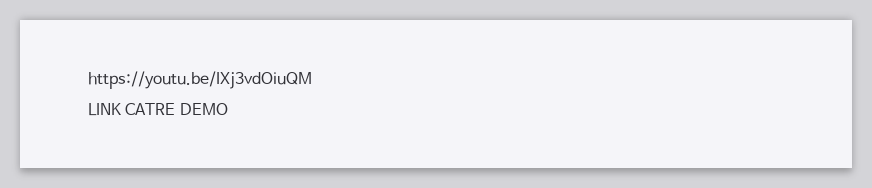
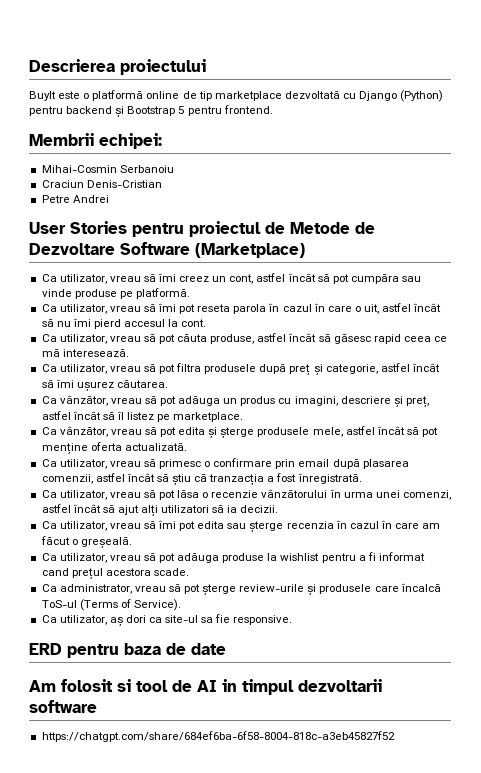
- https://youtu.be/IXj3vdOiuQM
- LINK CATRE DEMO
+ Descrierea proiectului
+ BuyIt este o platformă online de tip marketplace dezvoltată cu Django (Python) pentru backend și Bootstrap 5 pentru frontend.
+ Membrii echipei:
+ Mihai-Cosmin Serbanoiu
+ Craciun Denis-Cristian
+ Petre Andrei
+ User Stories pentru proiectul de Metode de Dezvoltare Software (Marketplace)
+ Ca utilizator, vreau să îmi creez un cont, astfel încât să pot cumpăra sau vinde produse pe platformă.
+ Ca utilizator, vreau să îmi pot reseta parola în cazul în care o uit, astfel încât să nu îmi pierd accesul la cont.
+ Ca utilizator, vreau să pot căuta produse, astfel încât să găsesc rapid ceea ce mă interesează.
+ Ca utilizator, vreau să pot filtra produsele după preț și categorie, astfel încât să îmi ușurez căutarea.
+ Ca vânzător, vreau să pot adăuga un produs cu imagini, descriere și preț, astfel încât să îl listez pe marketplace.
+ Ca vânzător, vreau să pot edita și șterge produsele mele, astfel încât să pot menține oferta actualizată.
+ Ca utilizator, vreau să primesc o confirmare prin email după plasarea comenzii, astfel încât să știu că tranzacția a fost înregistrată.
+ Ca utilizator, vreau să pot lăsa o recenzie vânzătorului în urma unei comenzi, astfel încât să ajut alți utilizatori să ia decizii.
+ Ca utilizator, vreau să îmi pot edita sau șterge recenzia în cazul în care am făcut o greșeală.
+ Ca utilizator, vreau să pot adăuga produse la wishlist pentru a fi informat cand prețul acestora scade.
+ Ca administrator, vreau să pot șterge review-urile și produsele care încalcă ToS-ul (Terms of Service).
+ Ca utilizator, aș dori ca site-ul sa fie responsive.
+ ERD pentru baza de date
+ Am folosit si tool de AI in timpul dezvoltarii software
+ https://chatgpt.com/share/684ef6ba-6f58-8004-818c-a3eb45827f52

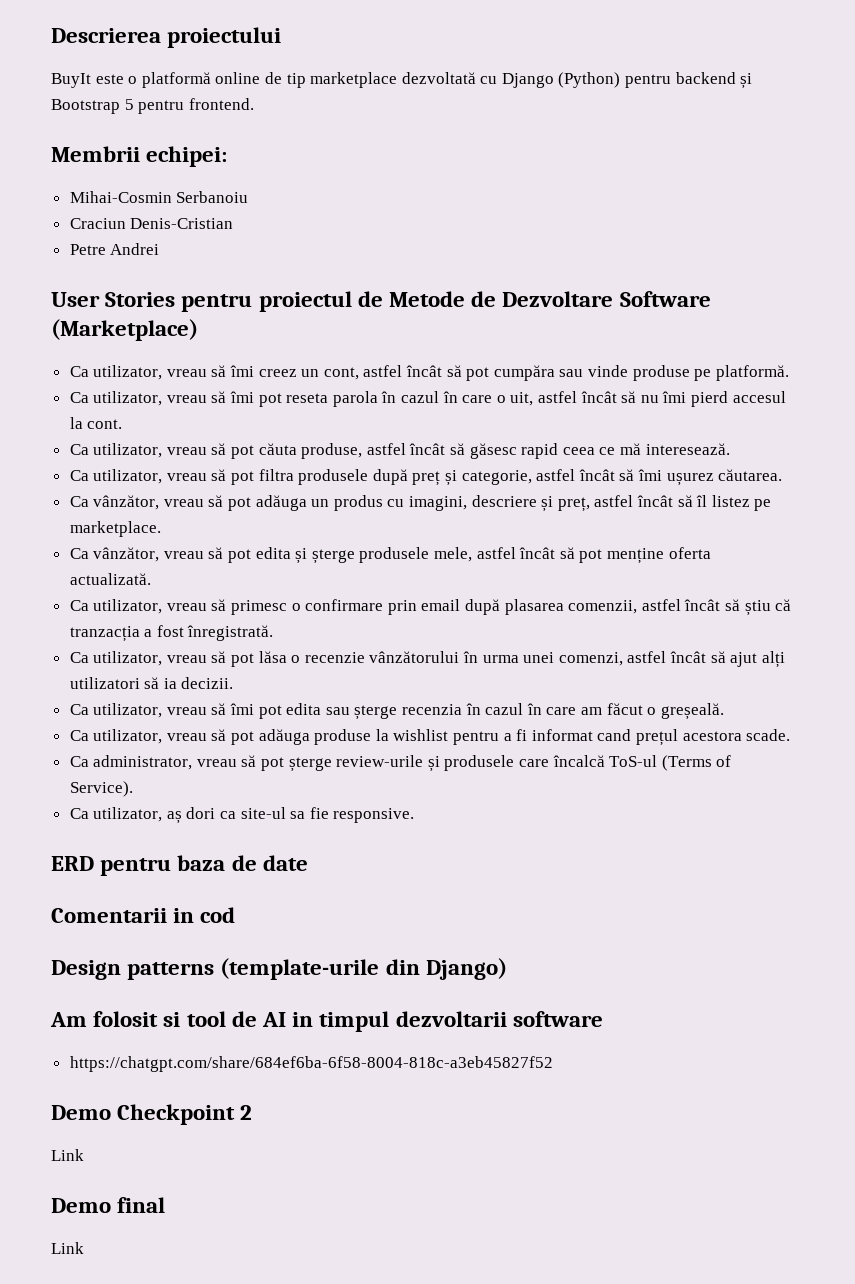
+ Comentarii in cod
+ Design patterns (template-urile din Django)
+ Demo Checkpoint 2
+ Link
+ Demo final
+ Link

